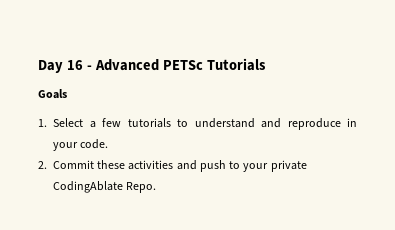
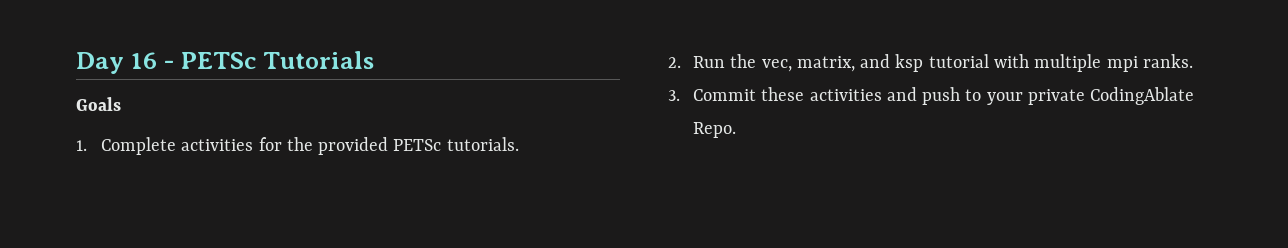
- Day 16 - Advanced PETSc Tutorials
+ Day 16 - PETSc Tutorials
- 1. Select a few tutorials to understand and reproduce in your code.
- 2. Commit these activities and push to your private CodingAblate Repo.
+ 1. Complete activities for the provided PETSc tutorials.
+ 2. Run the vec, matrix, and ksp tutorial with multiple mpi ranks.
+ 3. Commit these activities and push to your private CodingAblate Repo.

